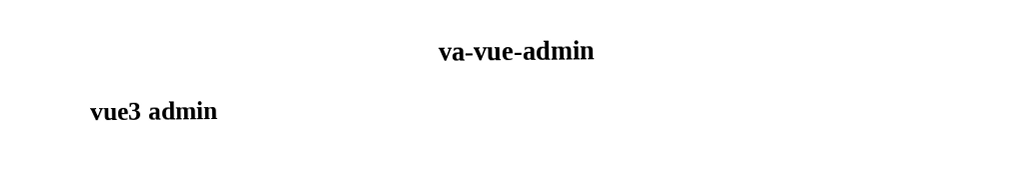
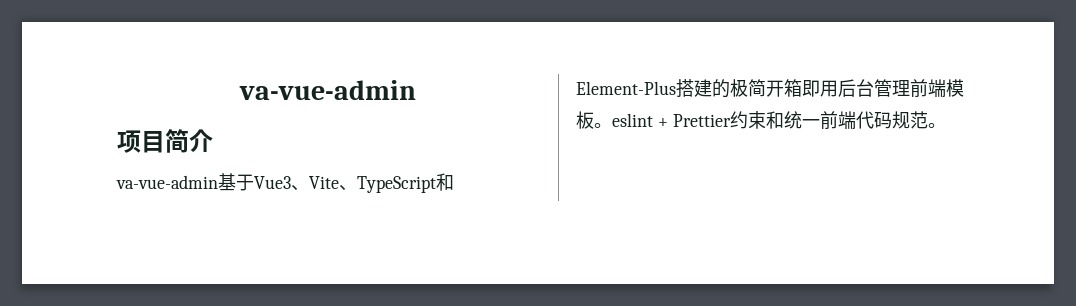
- vue3 admin
+ 项目简介
+ va-vue-admin基于Vue3、Vite、TypeScript和Element-Plus搭建的极简开箱即用后台管理前端模板。eslint + Prettier约束和统一前端代码规范。

